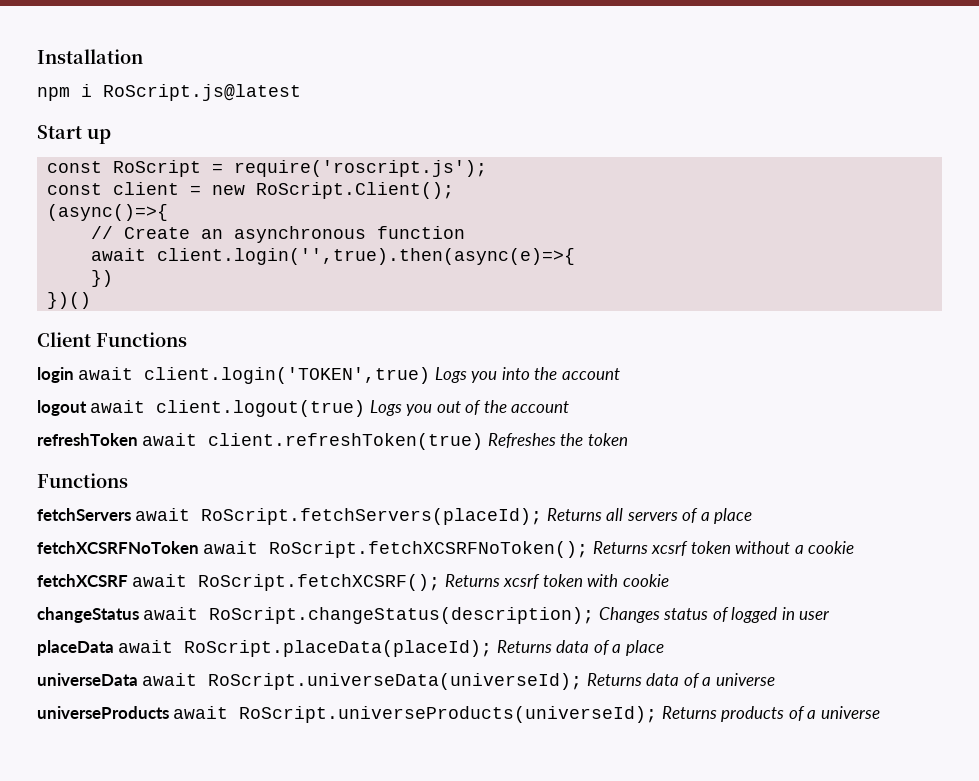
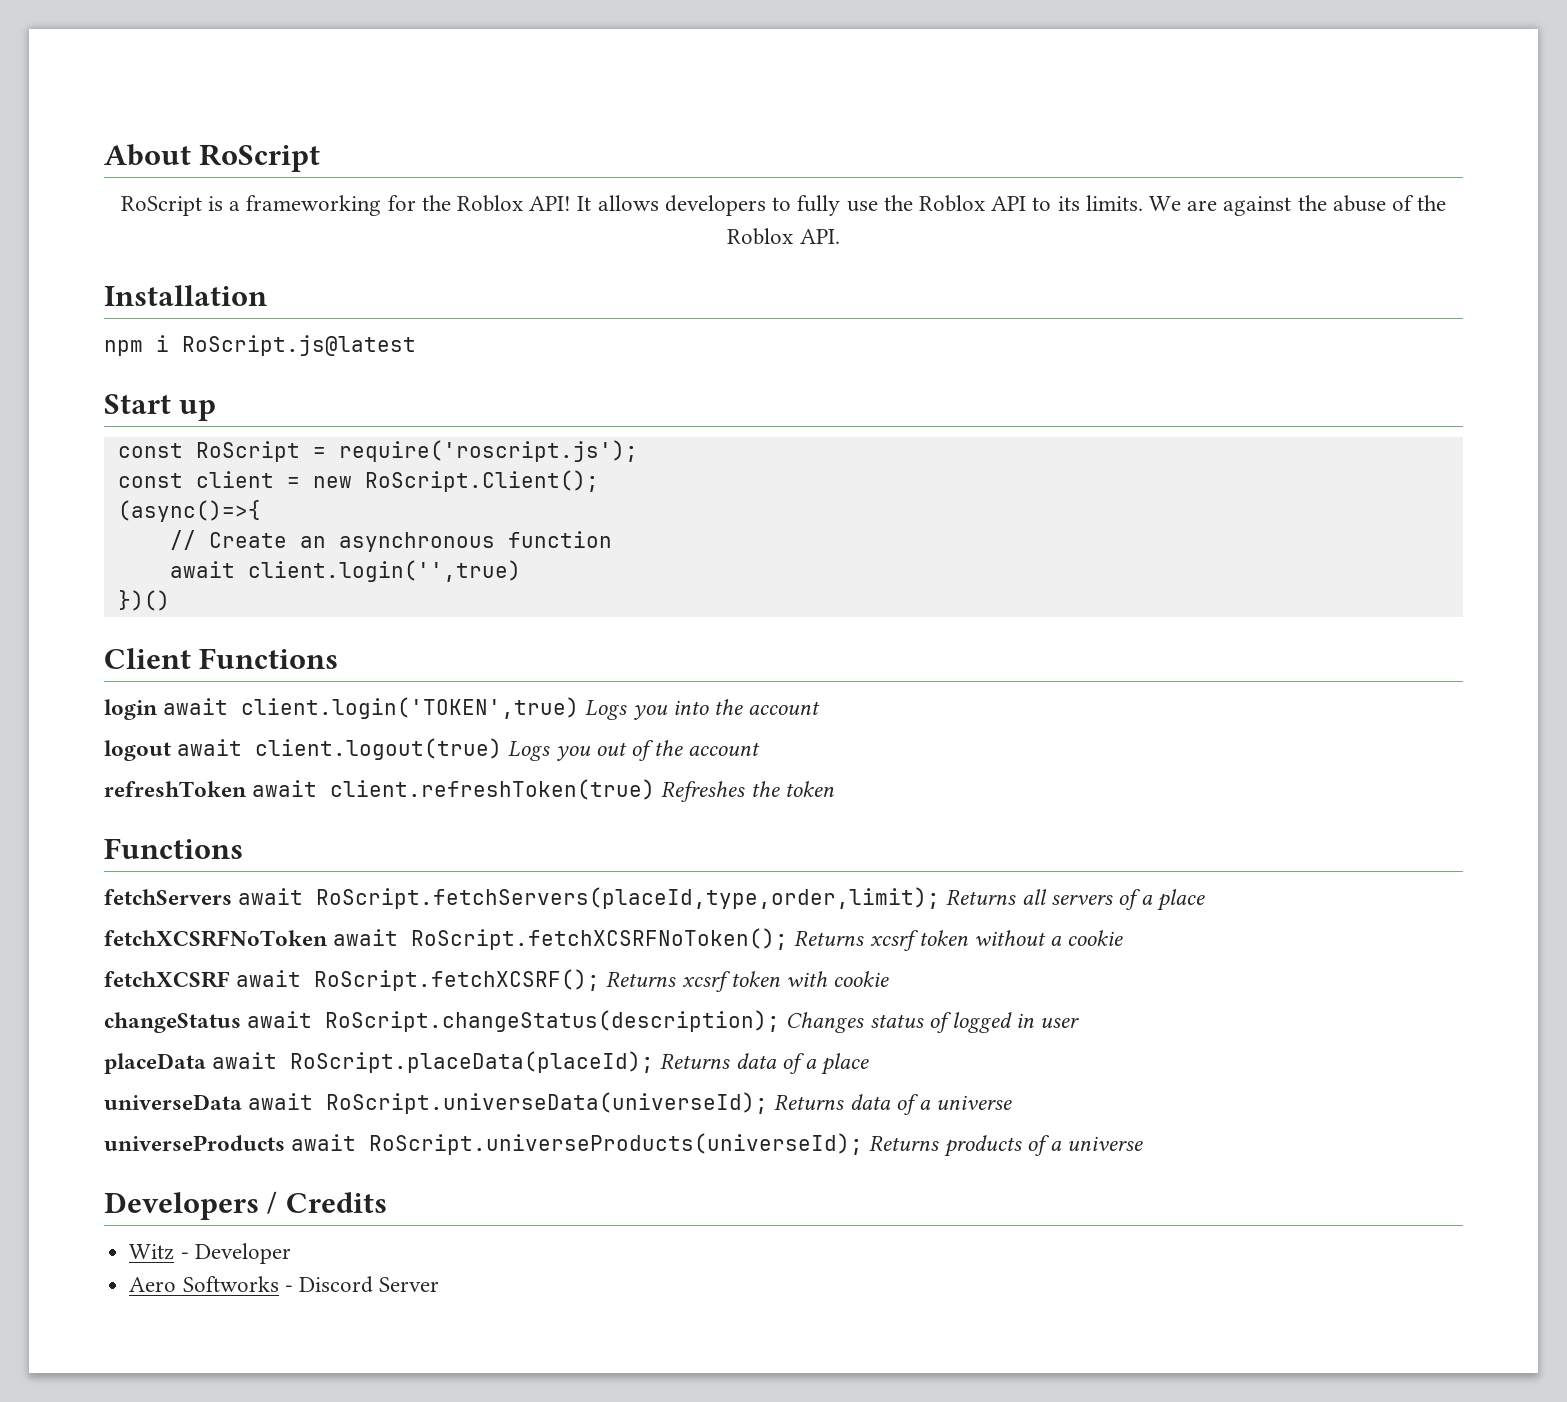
+ About RoScript
+ RoScript is a frameworking for the Roblox API! It allows developers to fully use the Roblox API to its limits. We are against the abuse of the Roblox API.
- await client.login('',true).then(async(e)=>{
- })
+ await client.login('',true)
- fetchServers await RoScript.fetchServers(placeId); Returns all servers of a place
+ fetchServers await RoScript.fetchServers(placeId,type,order,limit); Returns all servers of a place
+ Developers / Credits
+ Witz - Developer
+ Aero Softworks - Discord Server

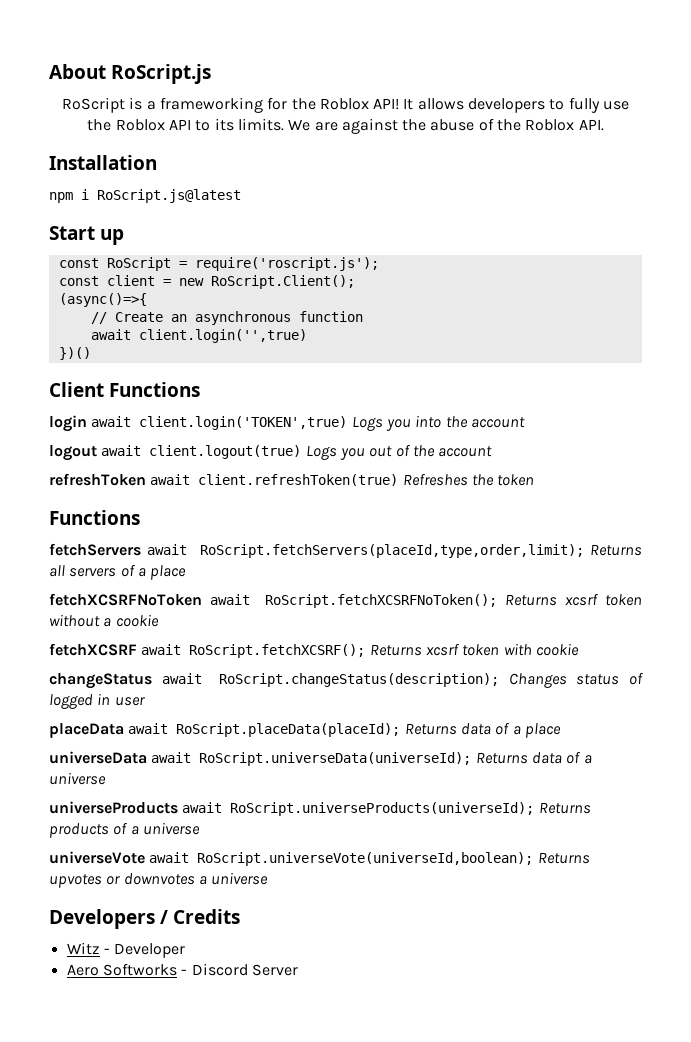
- About RoScript
+ About RoScript.js
+ universeVote await RoScript.universeVote(universeId,boolean); Returns upvotes or downvotes a universe

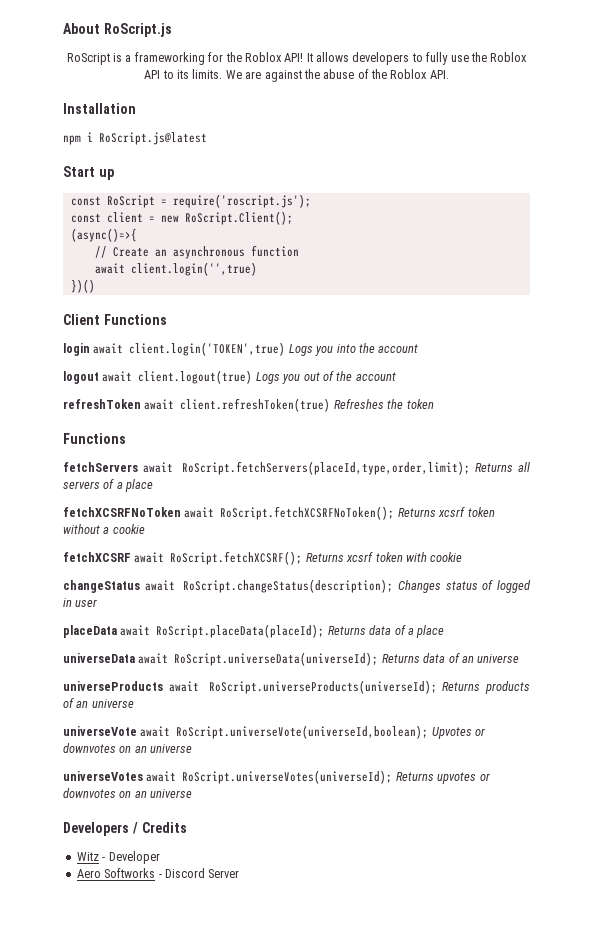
- universeData await RoScript.universeData(universeId); Returns data of a universe
+ universeData await RoScript.universeData(universeId); Returns data of an universe
- universeProducts await RoScript.universeProducts(universeId); Returns products of a universe
+ universeProducts await RoScript.universeProducts(universeId); Returns products of an universe
- universeVote await RoScript.universeVote(universeId,boolean); Returns upvotes or downvotes a universe
+ universeVote await RoScript.universeVote(universeId,boolean); Upvotes or downvotes on an universe
+ universeVotes await RoScript.universeVotes(universeId); Returns upvotes or downvotes on an universe

